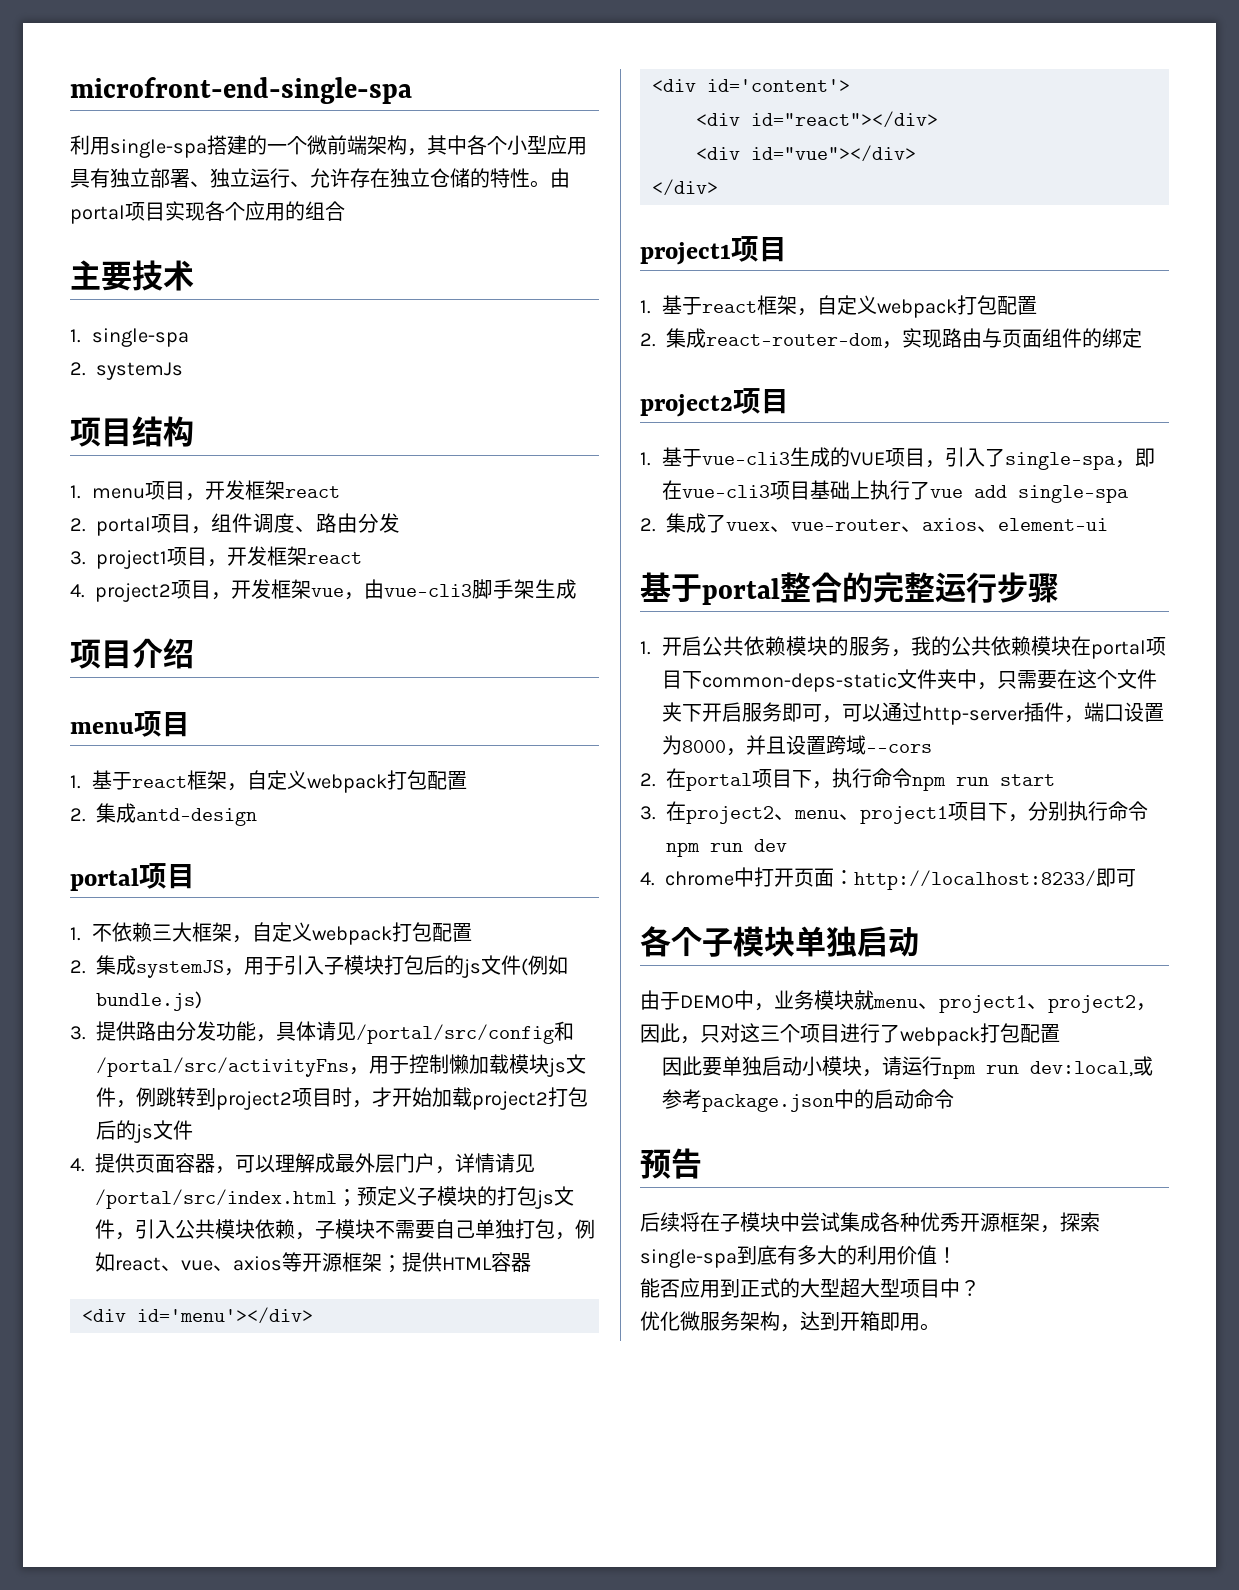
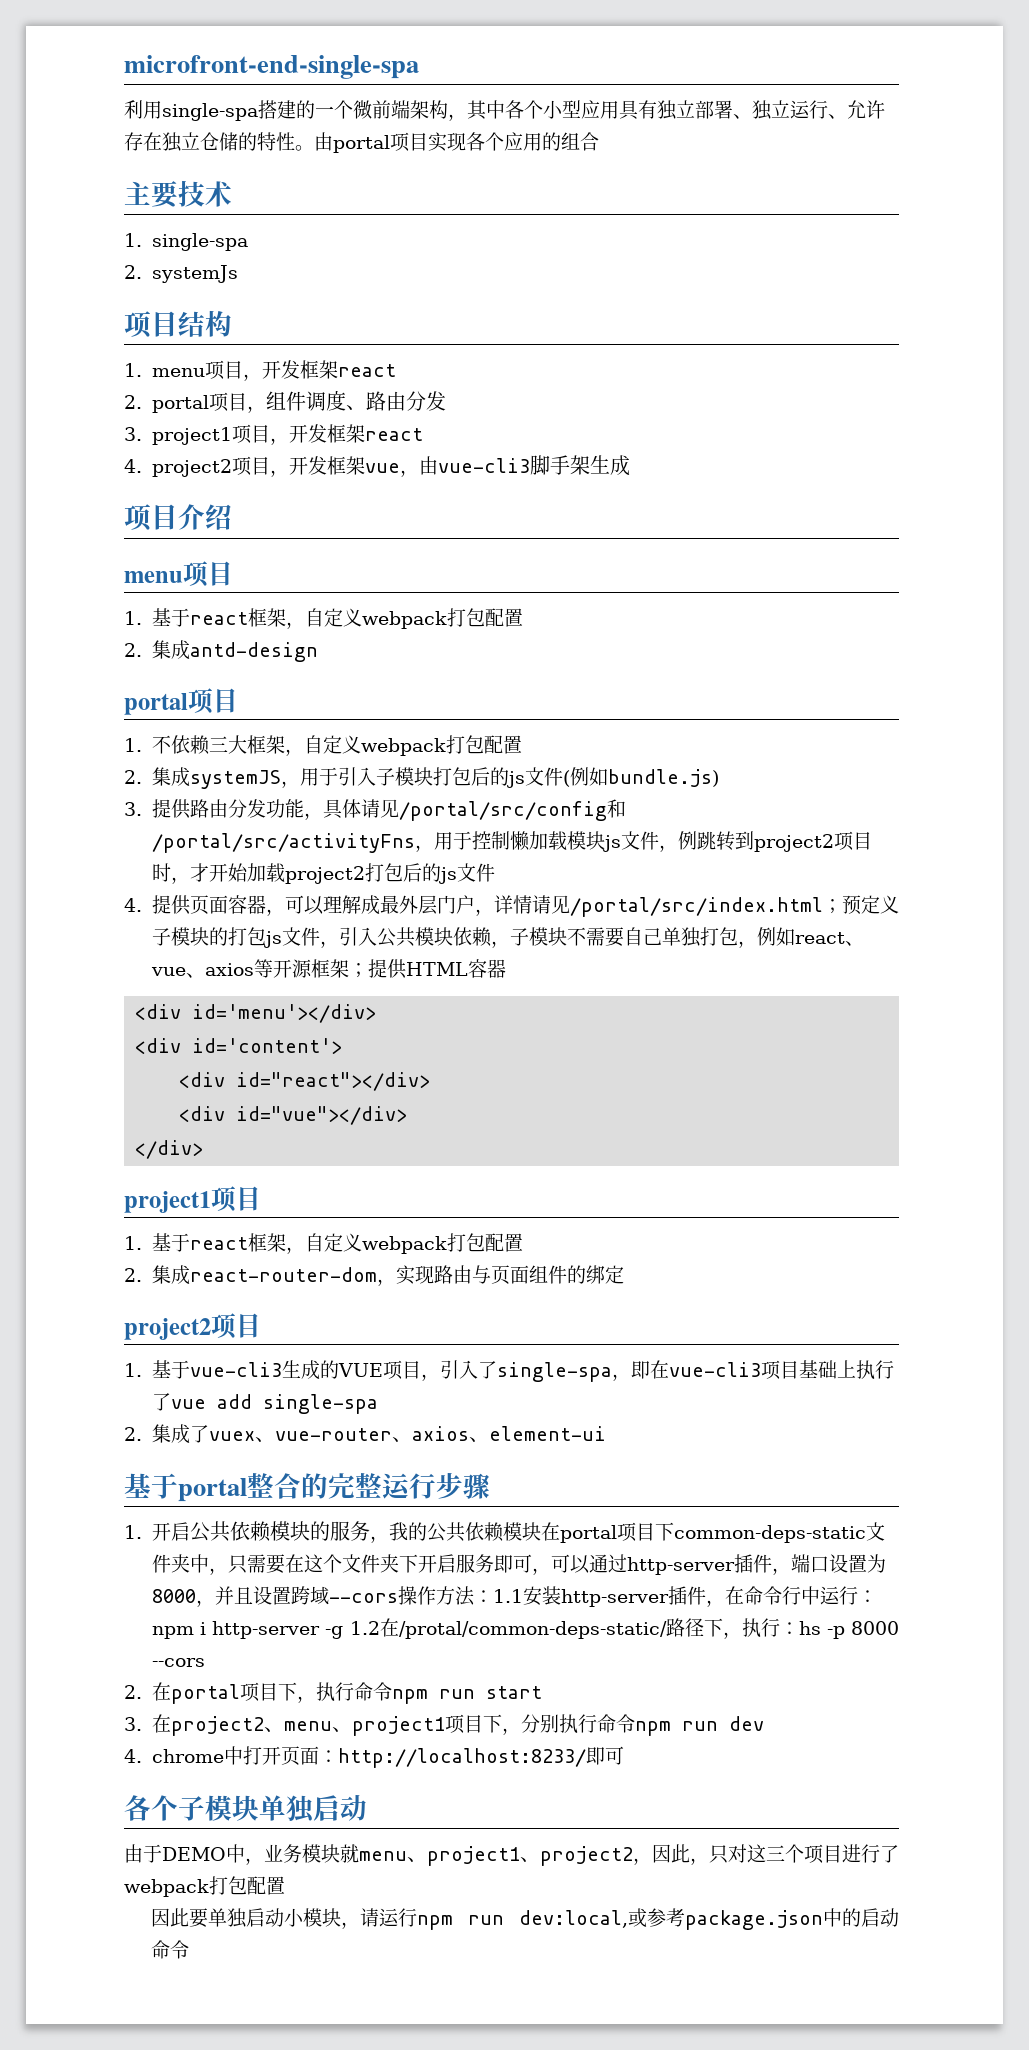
- 1.开启公共依赖模块的服务，我的公共依赖模块在portal项目下common-deps-static文件夹中，只需要在这个文件夹下开启服务即可，可以通过http-server插件，端口设置为8000，并且设置跨域--cors
+ 1.开启公共依赖模块的服务，我的公共依赖模块在portal项目下common-deps-static文件夹中，只需要在这个文件夹下开启服务即可，可以通过http-server插件，端口设置为8000，并且设置跨域--cors操作方法：1.1安装http-server插件，在命令行中运行：npm i http-server -g 1.2在/protal/common-deps-static/路径下，执行：hs -p 8000 --cors
- 预告
- 后续将在子模块中尝试集成各种优秀开源框架，探索single-spa到底有多大的利用价值！
- 能否应用到正式的大型超大型项目中？
- 优化微服务架构，达到开箱即用。

